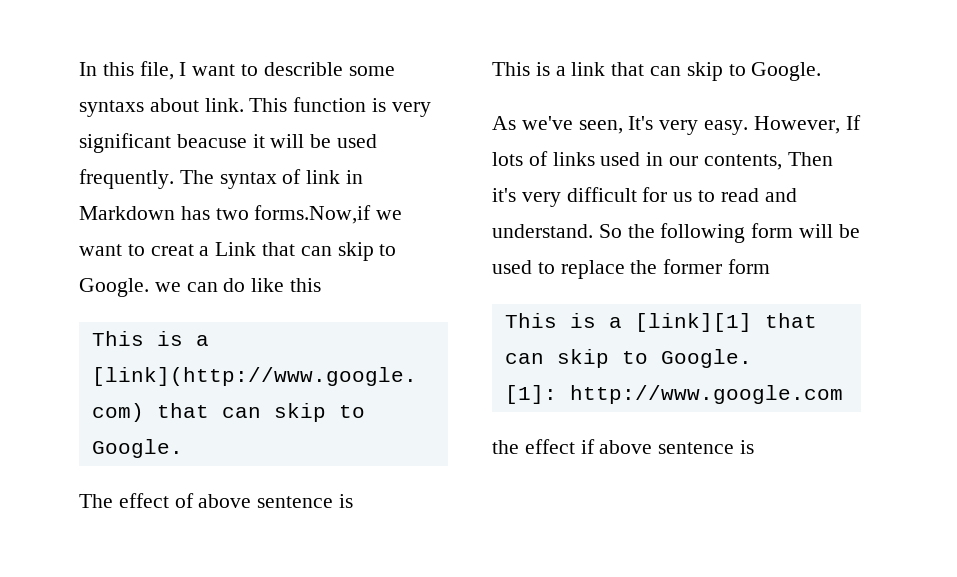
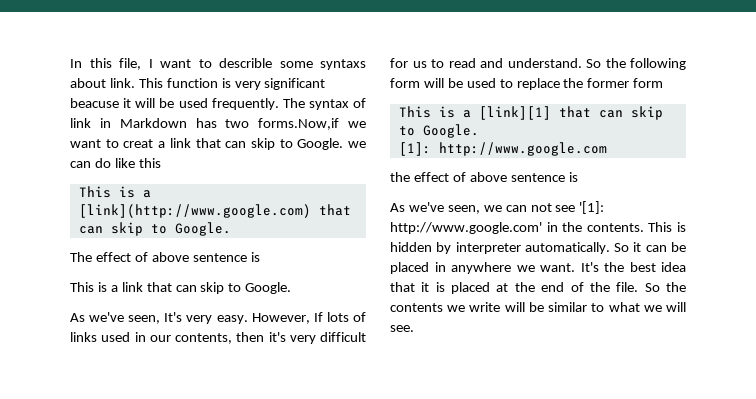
- The syntax of link in Markdown has two forms.Now,if we want to creat a Link that can skip to Google. we can do like this
+ The syntax of link in Markdown has two forms.Now,if we want to creat a link that can skip to Google. we can do like this
- However, If lots of links used in our contents, Then it's very difficult for us to read and understand.
+ However, If lots of links used in our contents, then it's very difficult for us to read and understand.
- the effect if above sentence is
+ the effect of above sentence is
+ As we've seen, we can not see '[1]: http://www.google.com' in the contents. This is hidden by interpreter automatically. So it can be placed in anywhere we want. It's the best idea that it is placed at the end of the file. So the contents we write will be similar to what we will see.

